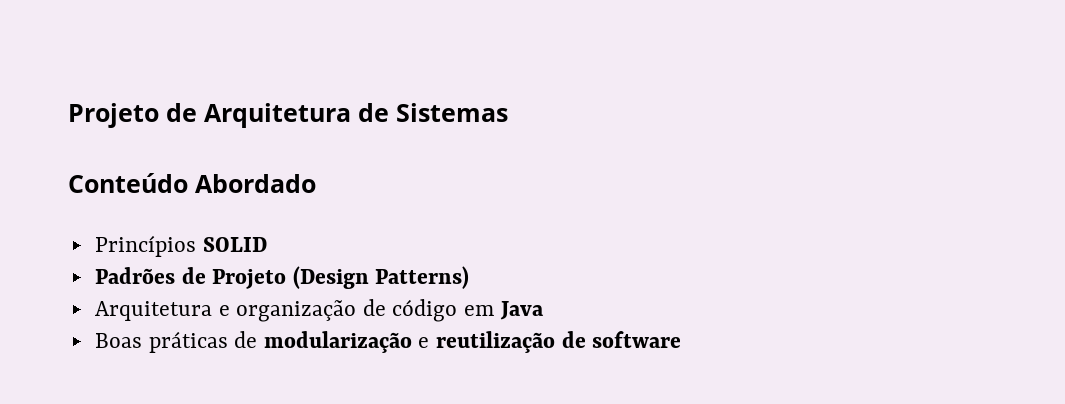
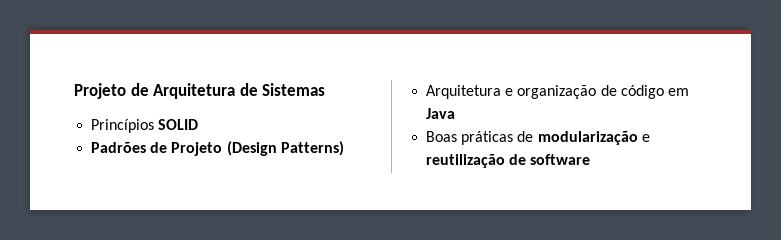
- Conteúdo Abordado

